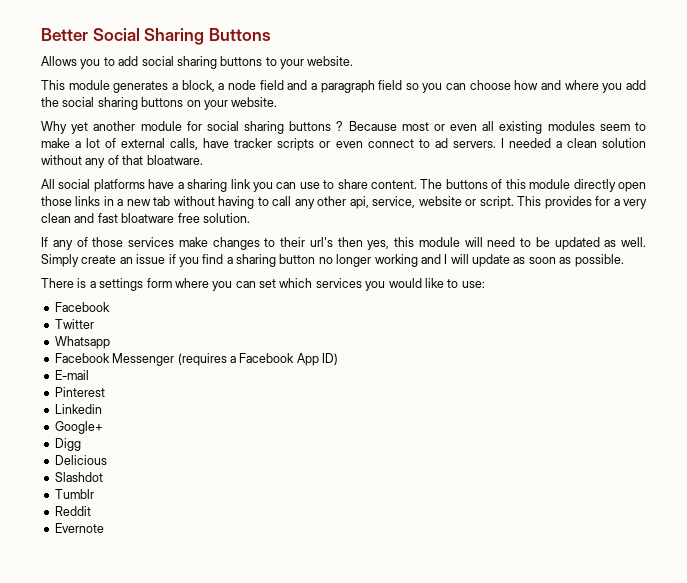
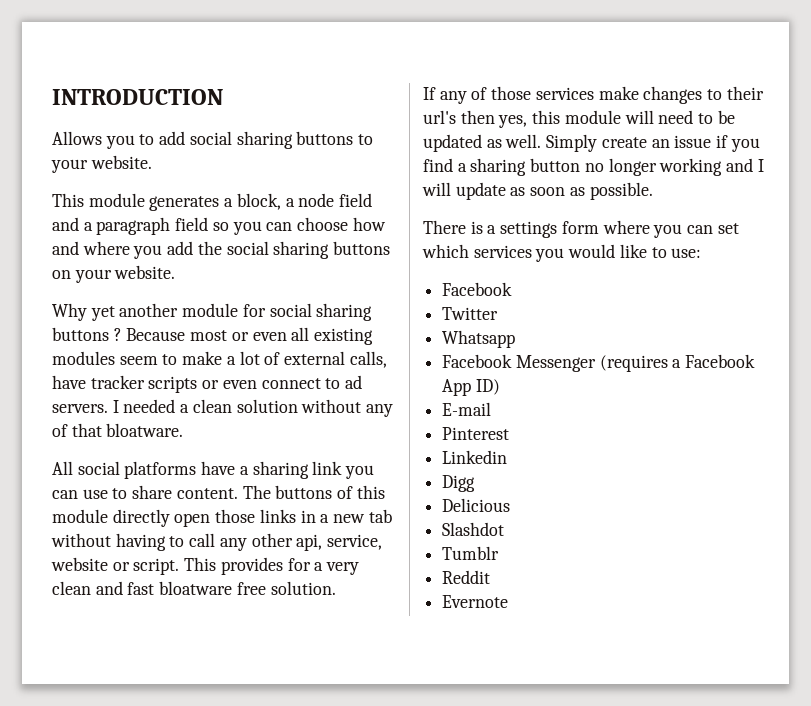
- Better Social Sharing Buttons
+ INTRODUCTION
- Google+

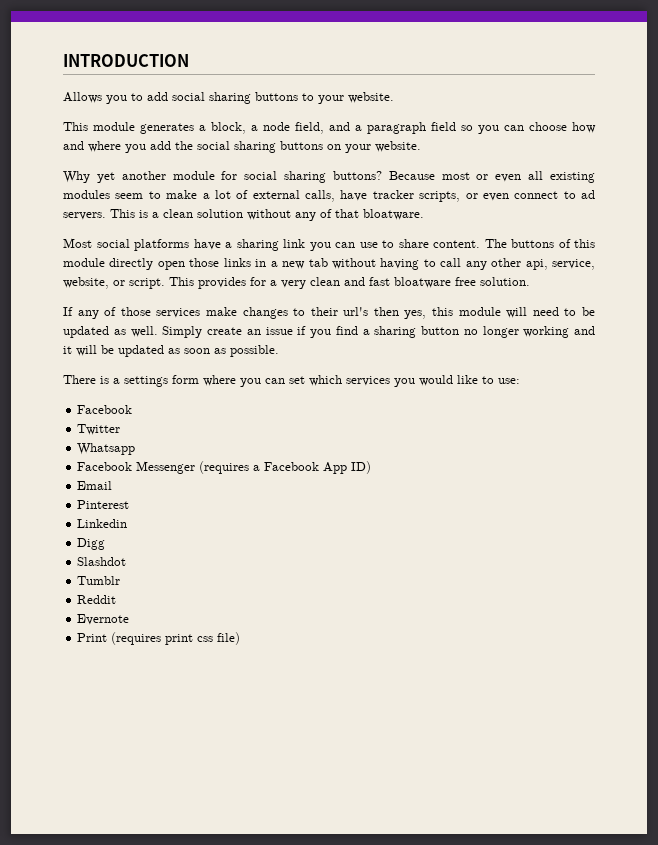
- This module generates a block, a node field and a paragraph field so you can choose how and where you add the social sharing buttons on your website.
+ This module generates a block, a node field, and a paragraph field so you can choose how and where you add the social sharing buttons on your website.
- Why yet another module for social sharing buttons ?
+ Why yet another module for social sharing buttons?
- Because most or even all existing modules seem to make a lot of external calls, have tracker scripts or even connect to ad servers.
+ Because most or even all existing modules seem to make a lot of external calls, have tracker scripts, or even connect to ad servers.
- I needed a clean solution without any of that bloatware.
+ This is a clean solution without any of that bloatware.
- All social platforms have a sharing link you can use to share content.
+ Most social platforms have a sharing link you can use to share content.
- The buttons of this module directly open those links in a new tab without having to call any other api, service, website or script.
+ The buttons of this module directly open those links in a new tab without having to call any other api, service, website, or script.
- Simply create an issue if you find a sharing button no longer working and I will update as soon as possible.
+ Simply create an issue if you find a sharing button no longer working and it will be updated as soon as possible.
- E-mail
+ Email
- Delicious
+ Print (requires print css file)

